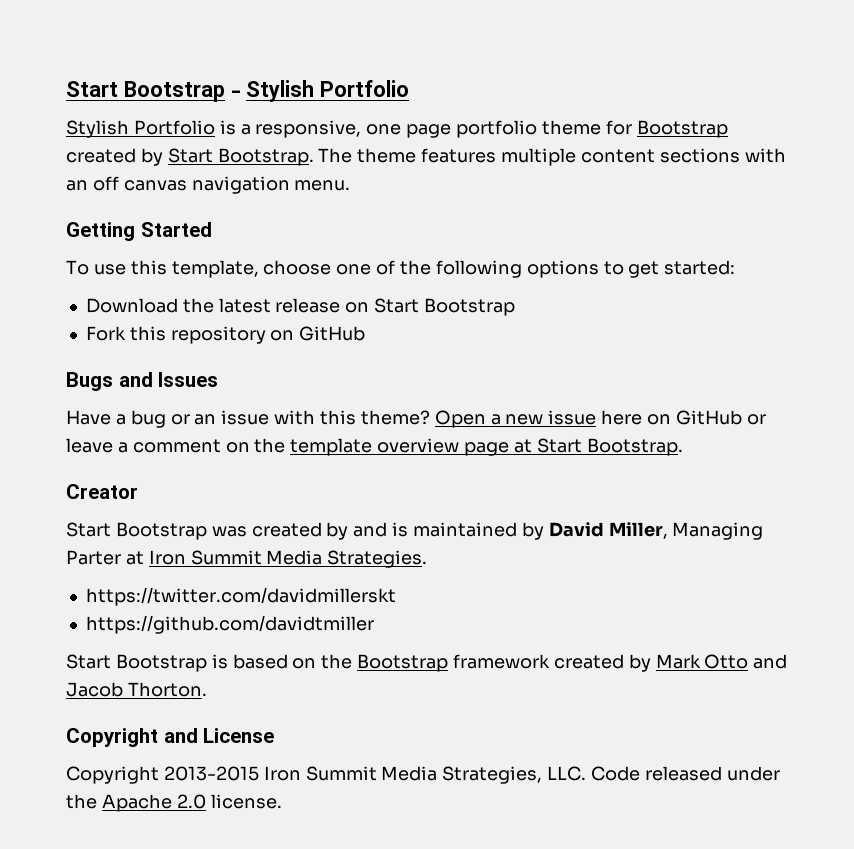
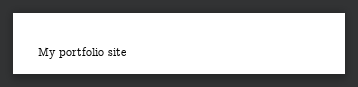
- Start Bootstrap - Stylish Portfolio
- Stylish Portfolio is a responsive, one page portfolio theme for Bootstrap created by Start Bootstrap. The theme features multiple content sections with an off canvas navigation menu.
- Getting Started
- To use this template, choose one of the following options to get started:
- Download the latest release on Start Bootstrap
- Fork this repository on GitHub
- Bugs and Issues
- Have a bug or an issue with this theme? Open a new issue here on GitHub or leave a comment on the template overview page at Start Bootstrap.
- Creator
- Start Bootstrap was created by and is maintained by David Miller, Managing Parter at Iron Summit Media Strategies.
- https://twitter.com/davidmillerskt
- https://github.com/davidtmiller
- Start Bootstrap is based on the Bootstrap framework created by Mark Otto and Jacob Thorton.
- Copyright and License
- Copyright 2013-2015 Iron Summit Media Strategies, LLC. Code released under the Apache 2.0 license.
+ My portfolio site

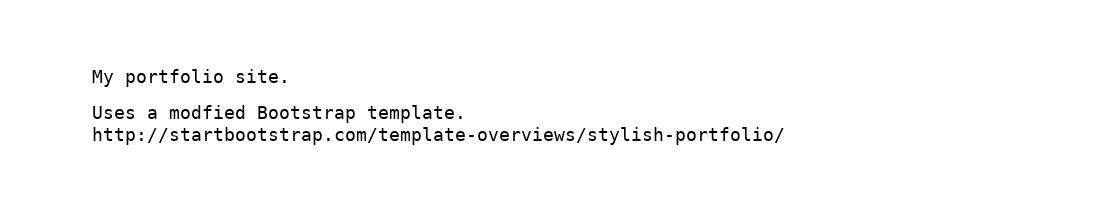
- My portfolio site
+ My portfolio site.
+ Uses a modfied Bootstrap template. http://startbootstrap.com/template-overviews/stylish-portfolio/

